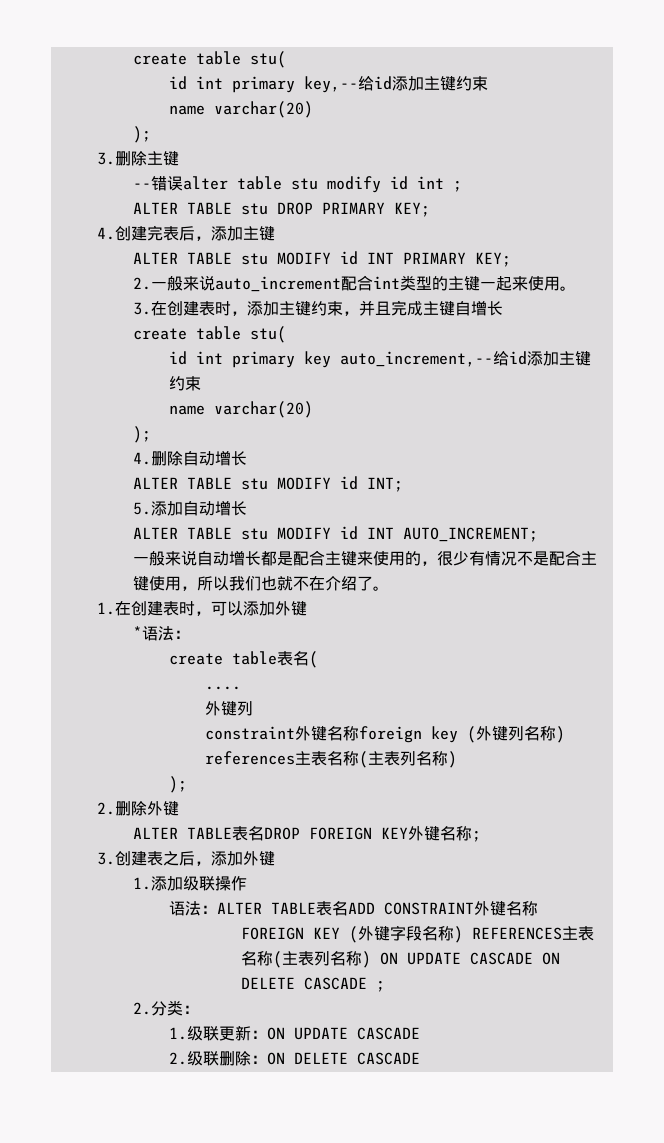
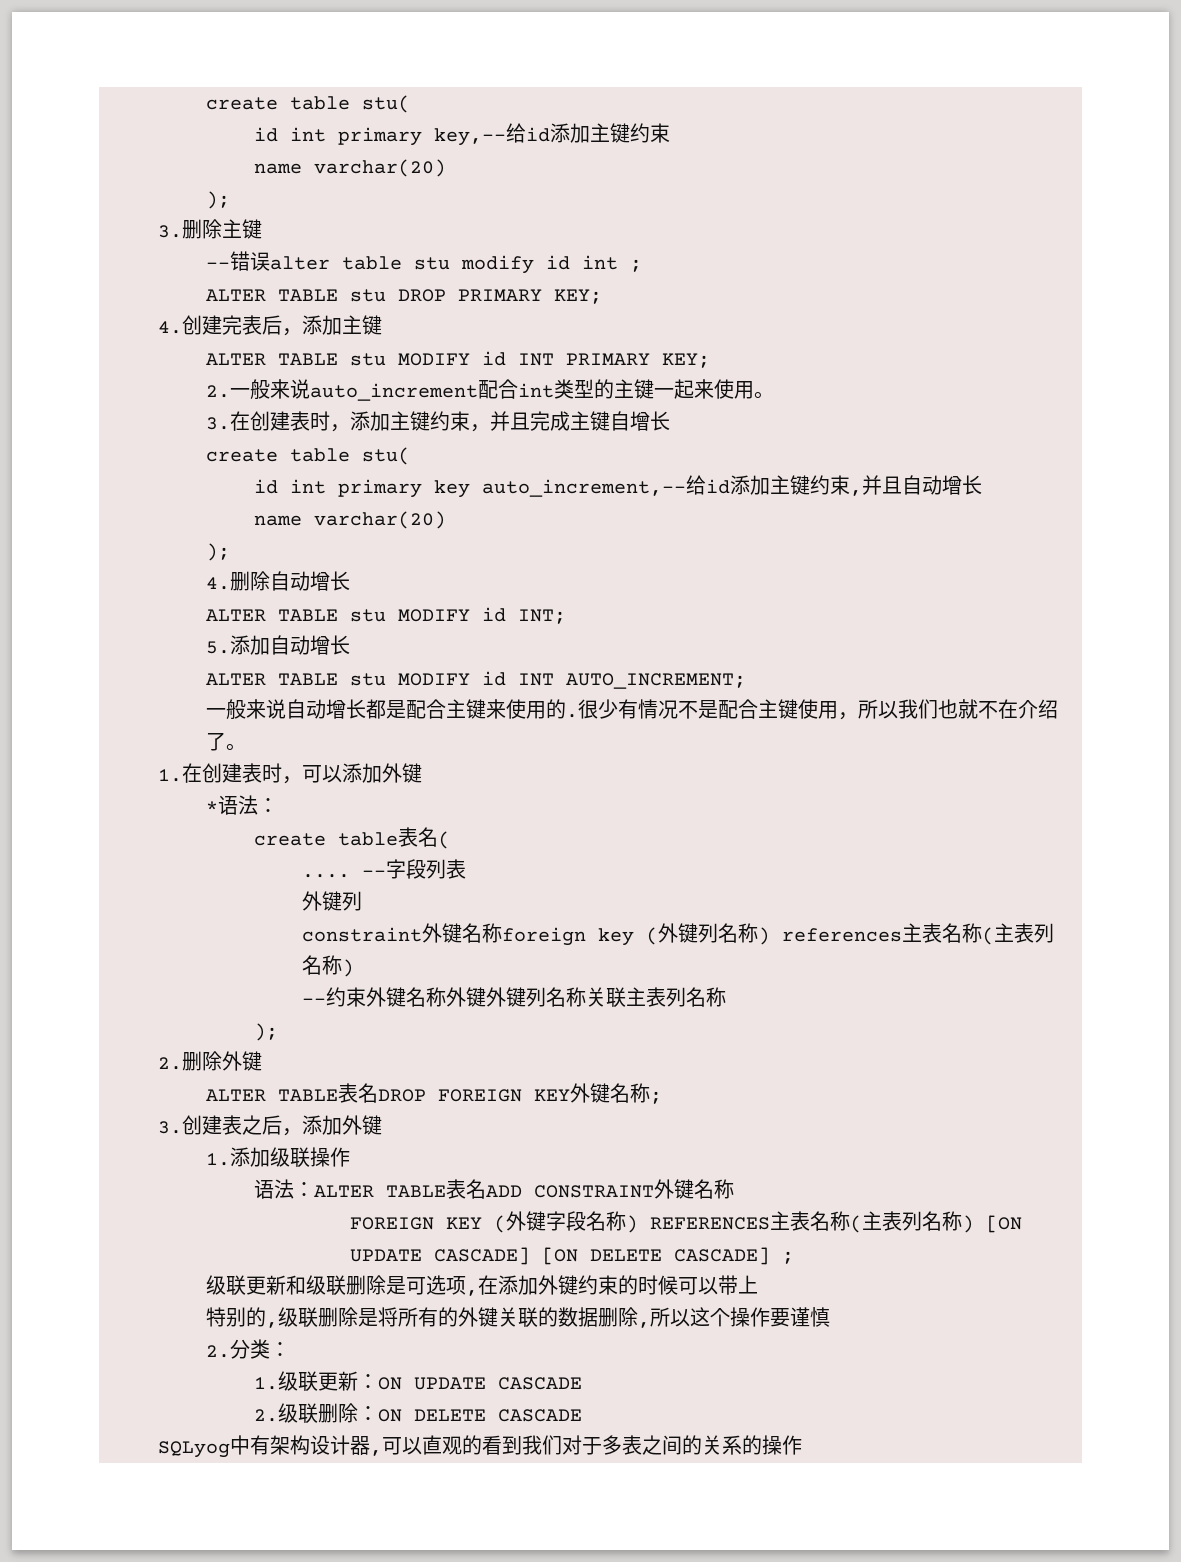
- id int primary key auto_increment,--给id添加主键约束
+ id int primary key auto_increment,--给id添加主键约束,并且自动增长
- 一般来说自动增长都是配合主键来使用的，很少有情况不是配合主键使用，所以我们也就不在介绍了。
+ 一般来说自动增长都是配合主键来使用的.很少有情况不是配合主键使用，所以我们也就不在介绍了。
+ --字段列表
+ --约束外键名称外键外键列名称关联主表列名称
- FOREIGN KEY (外键字段名称) REFERENCES主表名称(主表列名称) ON UPDATE CASCADE ON DELETE CASCADE ;
+ FOREIGN KEY (外键字段名称) REFERENCES主表名称(主表列名称) [ON UPDATE CASCADE] [ON DELETE CASCADE] ;
+ 级联更新和级联删除是可选项,在添加外键约束的时候可以带上
+ 特别的,级联删除是将所有的外键关联的数据删除,所以这个操作要谨慎
+ SQLyog中有架构设计器,可以直观的看到我们对于多表之间的关系的操作

